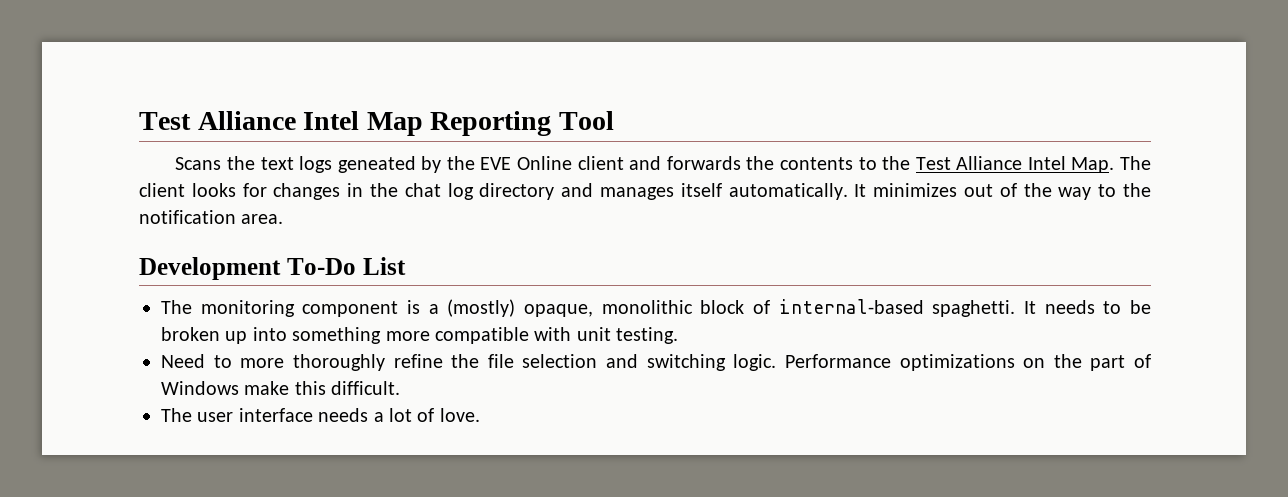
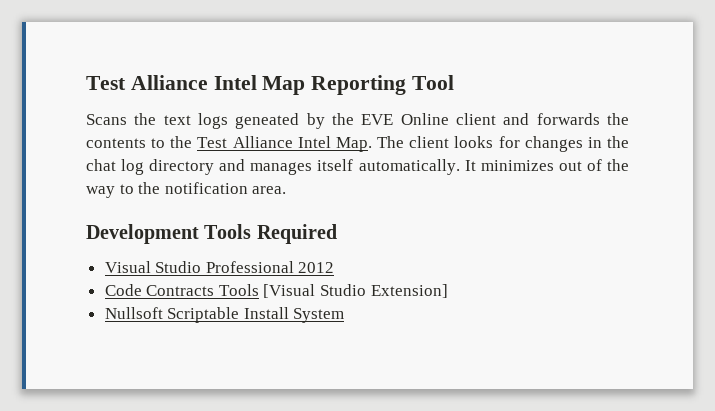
- Development To-Do List
- The monitoring component is a (mostly) opaque, monolithic block of internal-based spaghetti. It needs to be broken up into something more compatible with unit testing.
- Need to more thoroughly refine the file selection and switching logic. Performance optimizations on the part of Windows make this difficult.
- The user interface needs a lot of love.
+ Development Tools Required
+ Visual Studio Professional 2012
+ Code Contracts Tools [Visual Studio Extension]
+ Nullsoft Scriptable Install System

